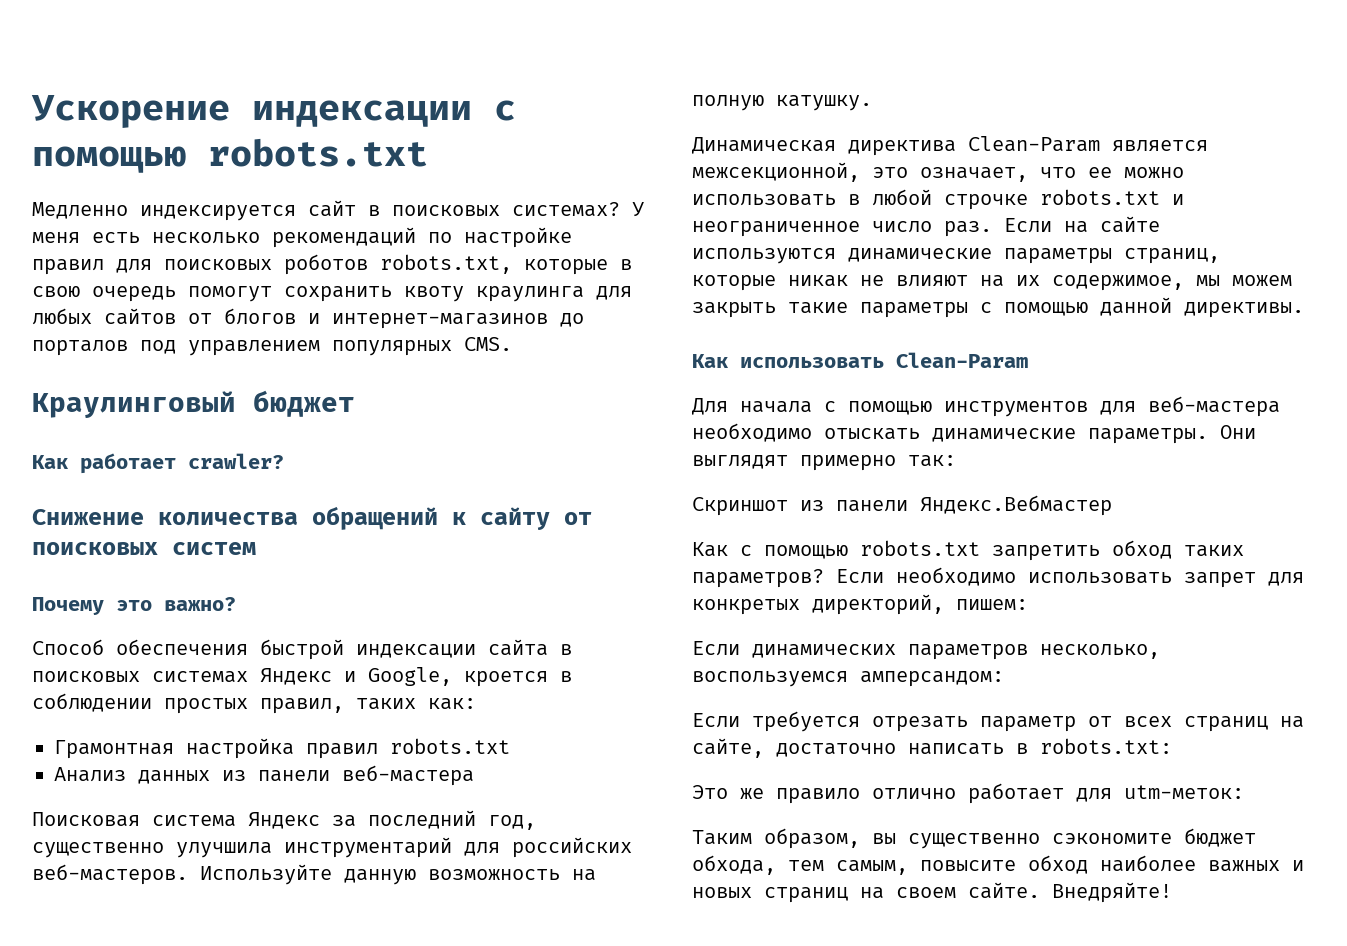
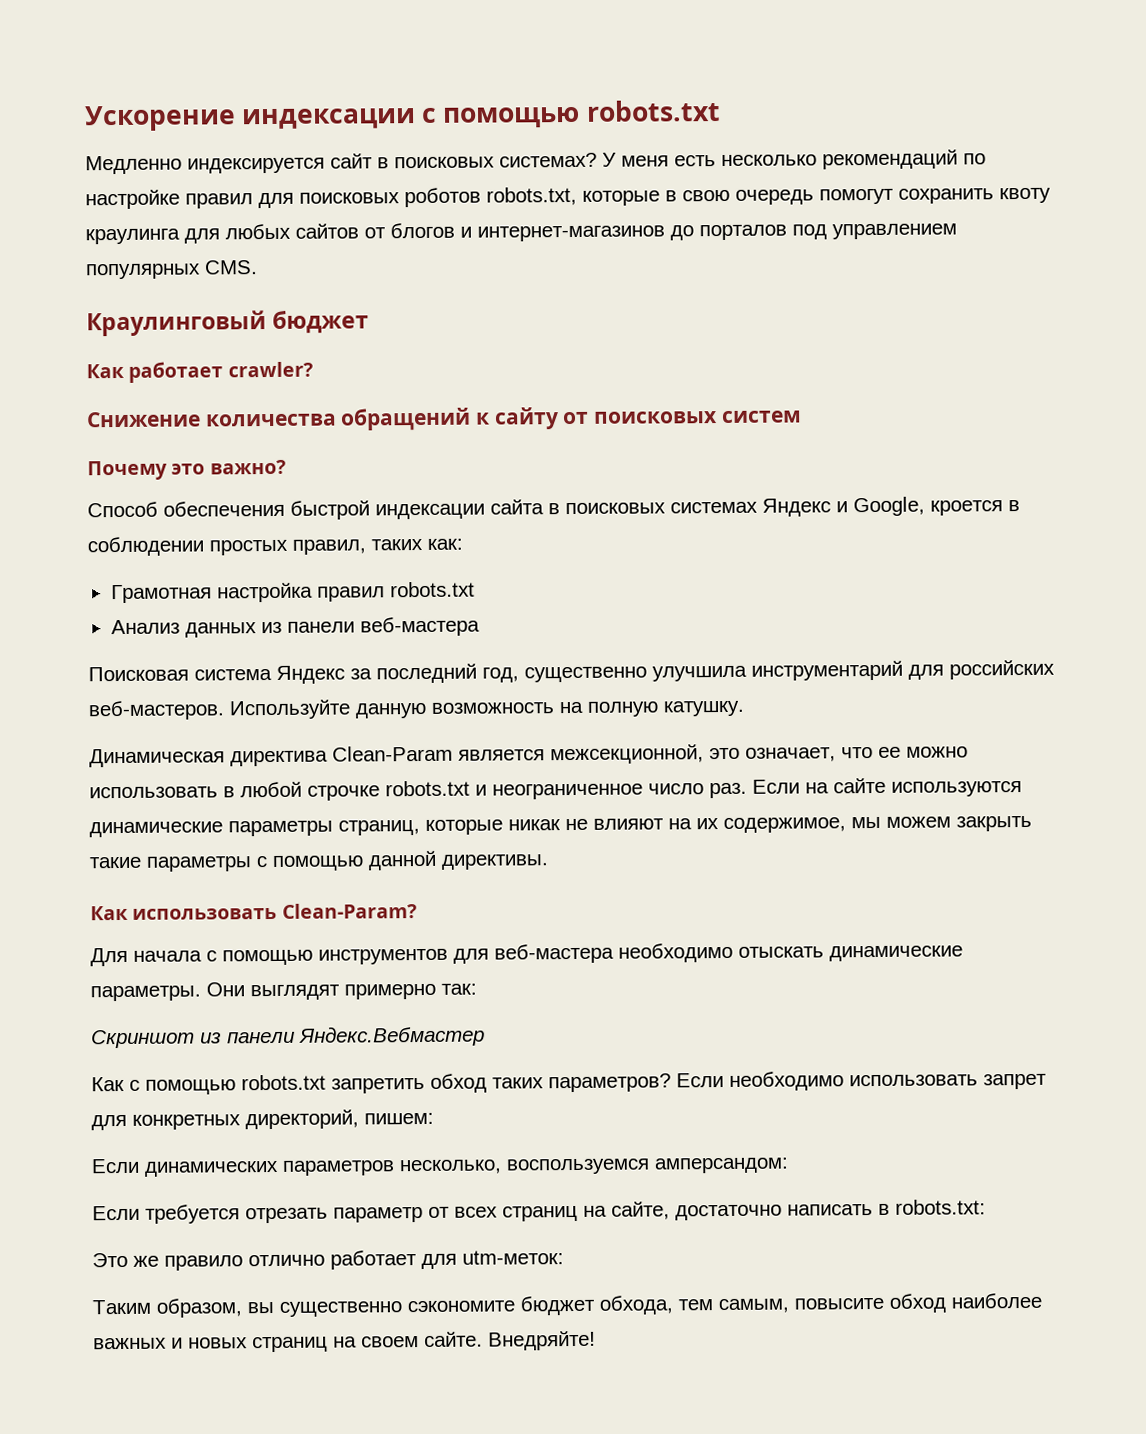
- Грамонтная настройка правил robots.txt
+ Грамотная настройка правил robots.txt
- Как использовать Clean-Param
+ Как использовать Clean-Param?
- Если необходимо использовать запрет для конкретых директорий, пишем:
+ Если необходимо использовать запрет для конкретных директорий, пишем:

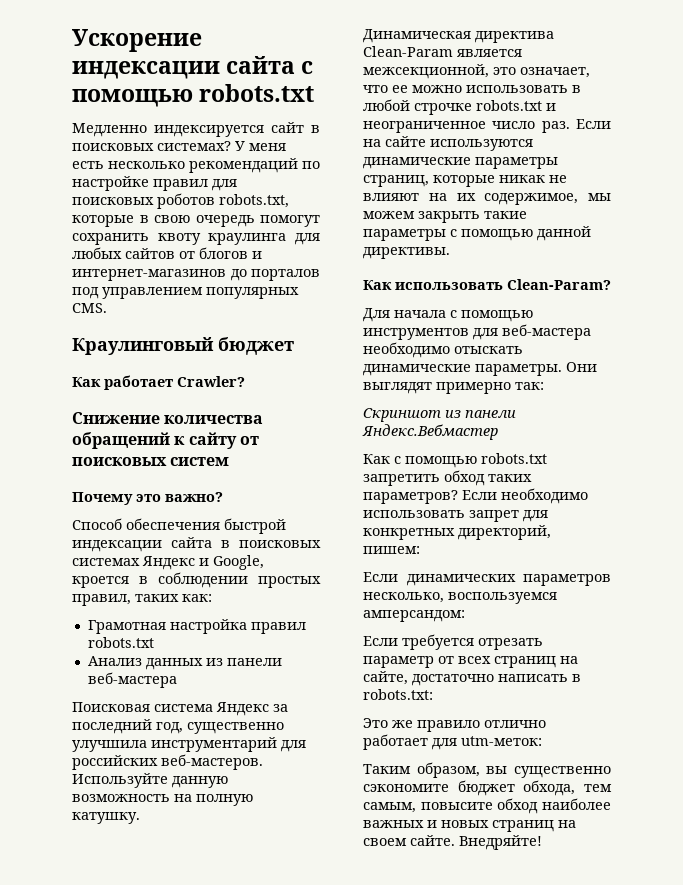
- Ускорение индексации с помощью robots.txt
+ Ускорение индексации сайта с помощью robots.txt
- Как работает crawler?
+ Как работает Crawler?

